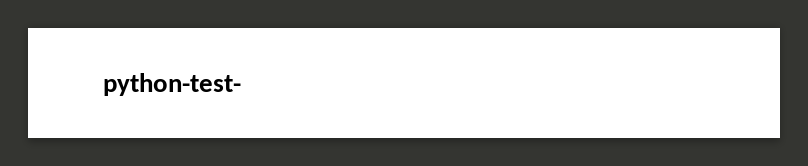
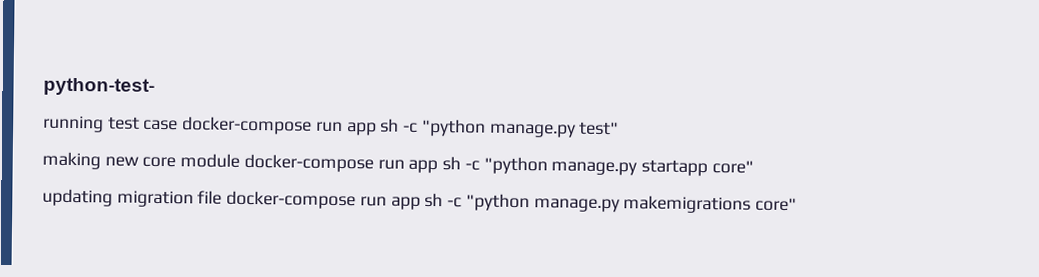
+ running test case docker-compose run app sh -c "python manage.py test"
+ making new core module docker-compose run app sh -c "python manage.py startapp core"
+ updating migration file docker-compose run app sh -c "python manage.py makemigrations core"

